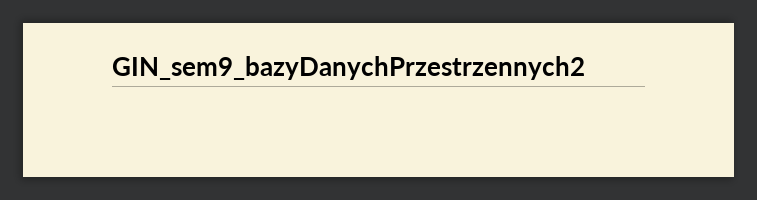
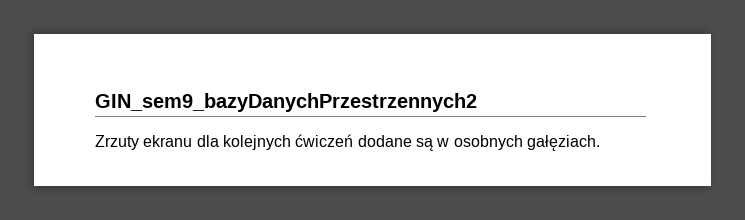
+ Zrzuty ekranu dla kolejnych ćwiczeń dodane są w osobnych gałęziach.

